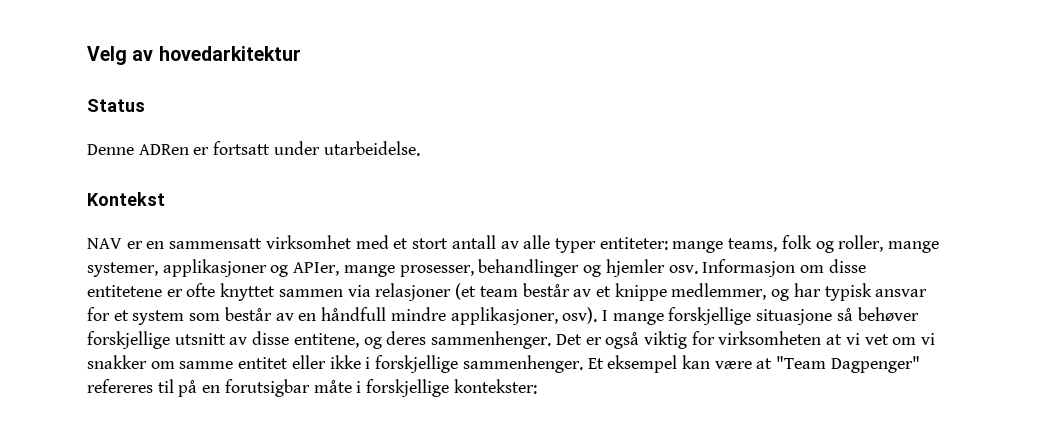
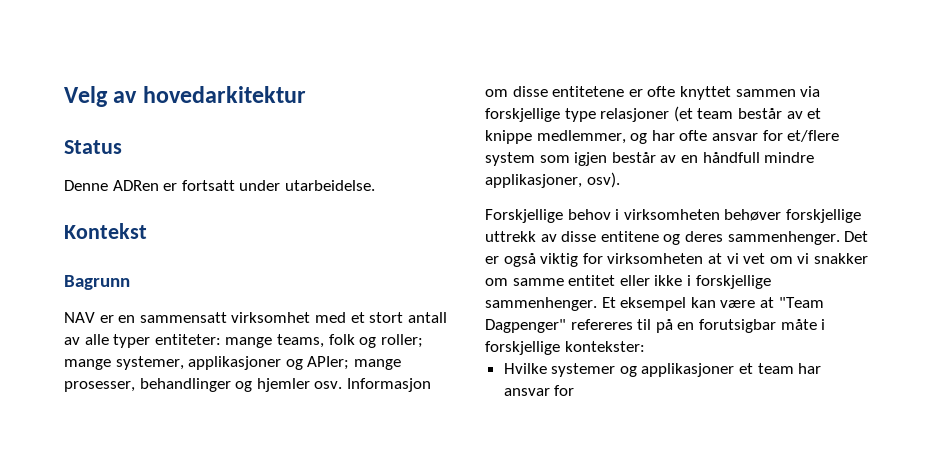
+ Bagrunn
- NAV er en sammensatt virksomhet med et stort antall av alle typer entiteter: mange teams, folk og roller, mange systemer, applikasjoner og APIer, mange prosesser, behandlinger og hjemler osv.
+ NAV er en sammensatt virksomhet med et stort antall av alle typer entiteter: mange teams, folk og roller; mange systemer, applikasjoner og APIer; mange prosesser, behandlinger og hjemler osv.
- Informasjon om disse entitetene er ofte knyttet sammen via relasjoner (et team består av et knippe medlemmer, og har typisk ansvar for et system som består av en håndfull mindre applikasjoner, osv). I mange forskjellige situasjone så behøver forskjellige utsnitt av disse entitene, og deres sammenhenger.
+ Informasjon om disse entitetene er ofte knyttet sammen via forskjellige type relasjoner (et team består av et knippe medlemmer, og har ofte ansvar for et/flere system som igjen består av en håndfull mindre applikasjoner, osv).
+ Forskjellige behov i virksomheten behøver forskjellige uttrekk av disse entitene og deres sammenhenger.
+ Hvilke systemer og applikasjoner et team har ansvar for

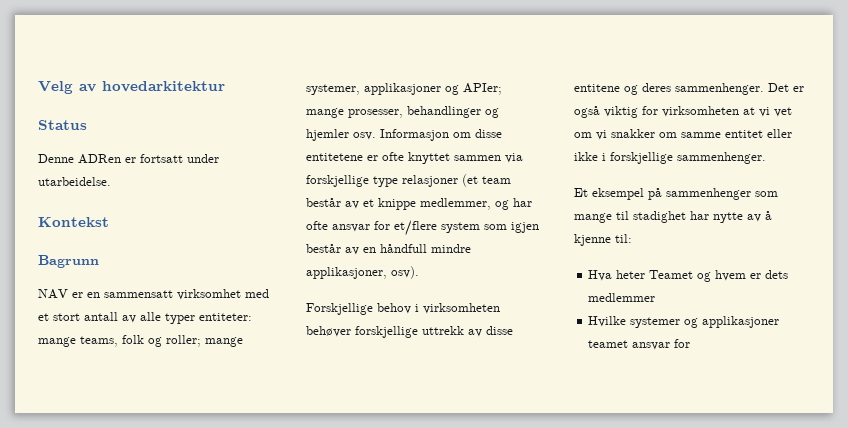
- Det er også viktig for virksomheten at vi vet om vi snakker om samme entitet eller ikke i forskjellige sammenhenger. Et eksempel kan være at "Team Dagpenger" refereres til på en forutsigbar måte i forskjellige kontekster:
+ Det er også viktig for virksomheten at vi vet om vi snakker om samme entitet eller ikke i forskjellige sammenhenger.
+ Et eksempel på sammenhenger som mange til stadighet har nytte av å kjenne til:
+ Hva heter Teamet og hvem er dets medlemmer
- Hvilke systemer og applikasjoner et team har ansvar for
+ Hvilke systemer og applikasjoner teamet ansvar for

